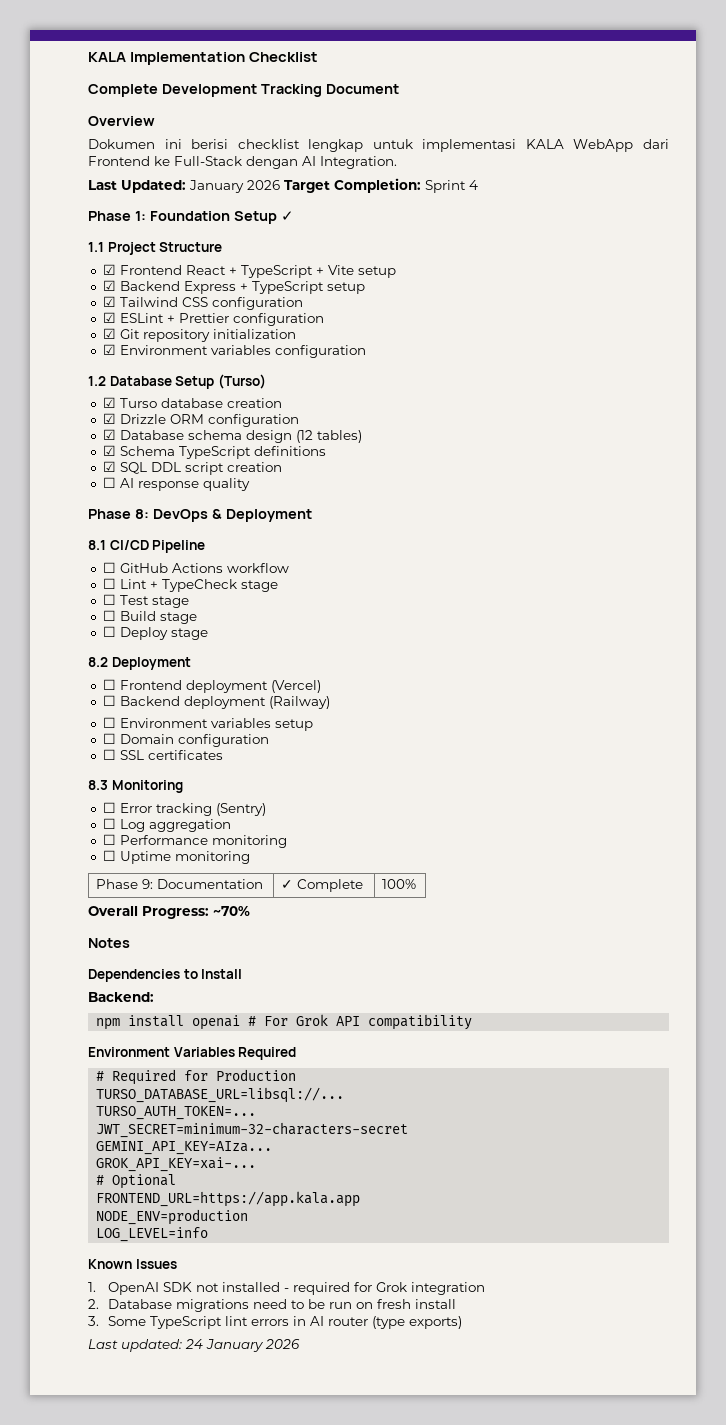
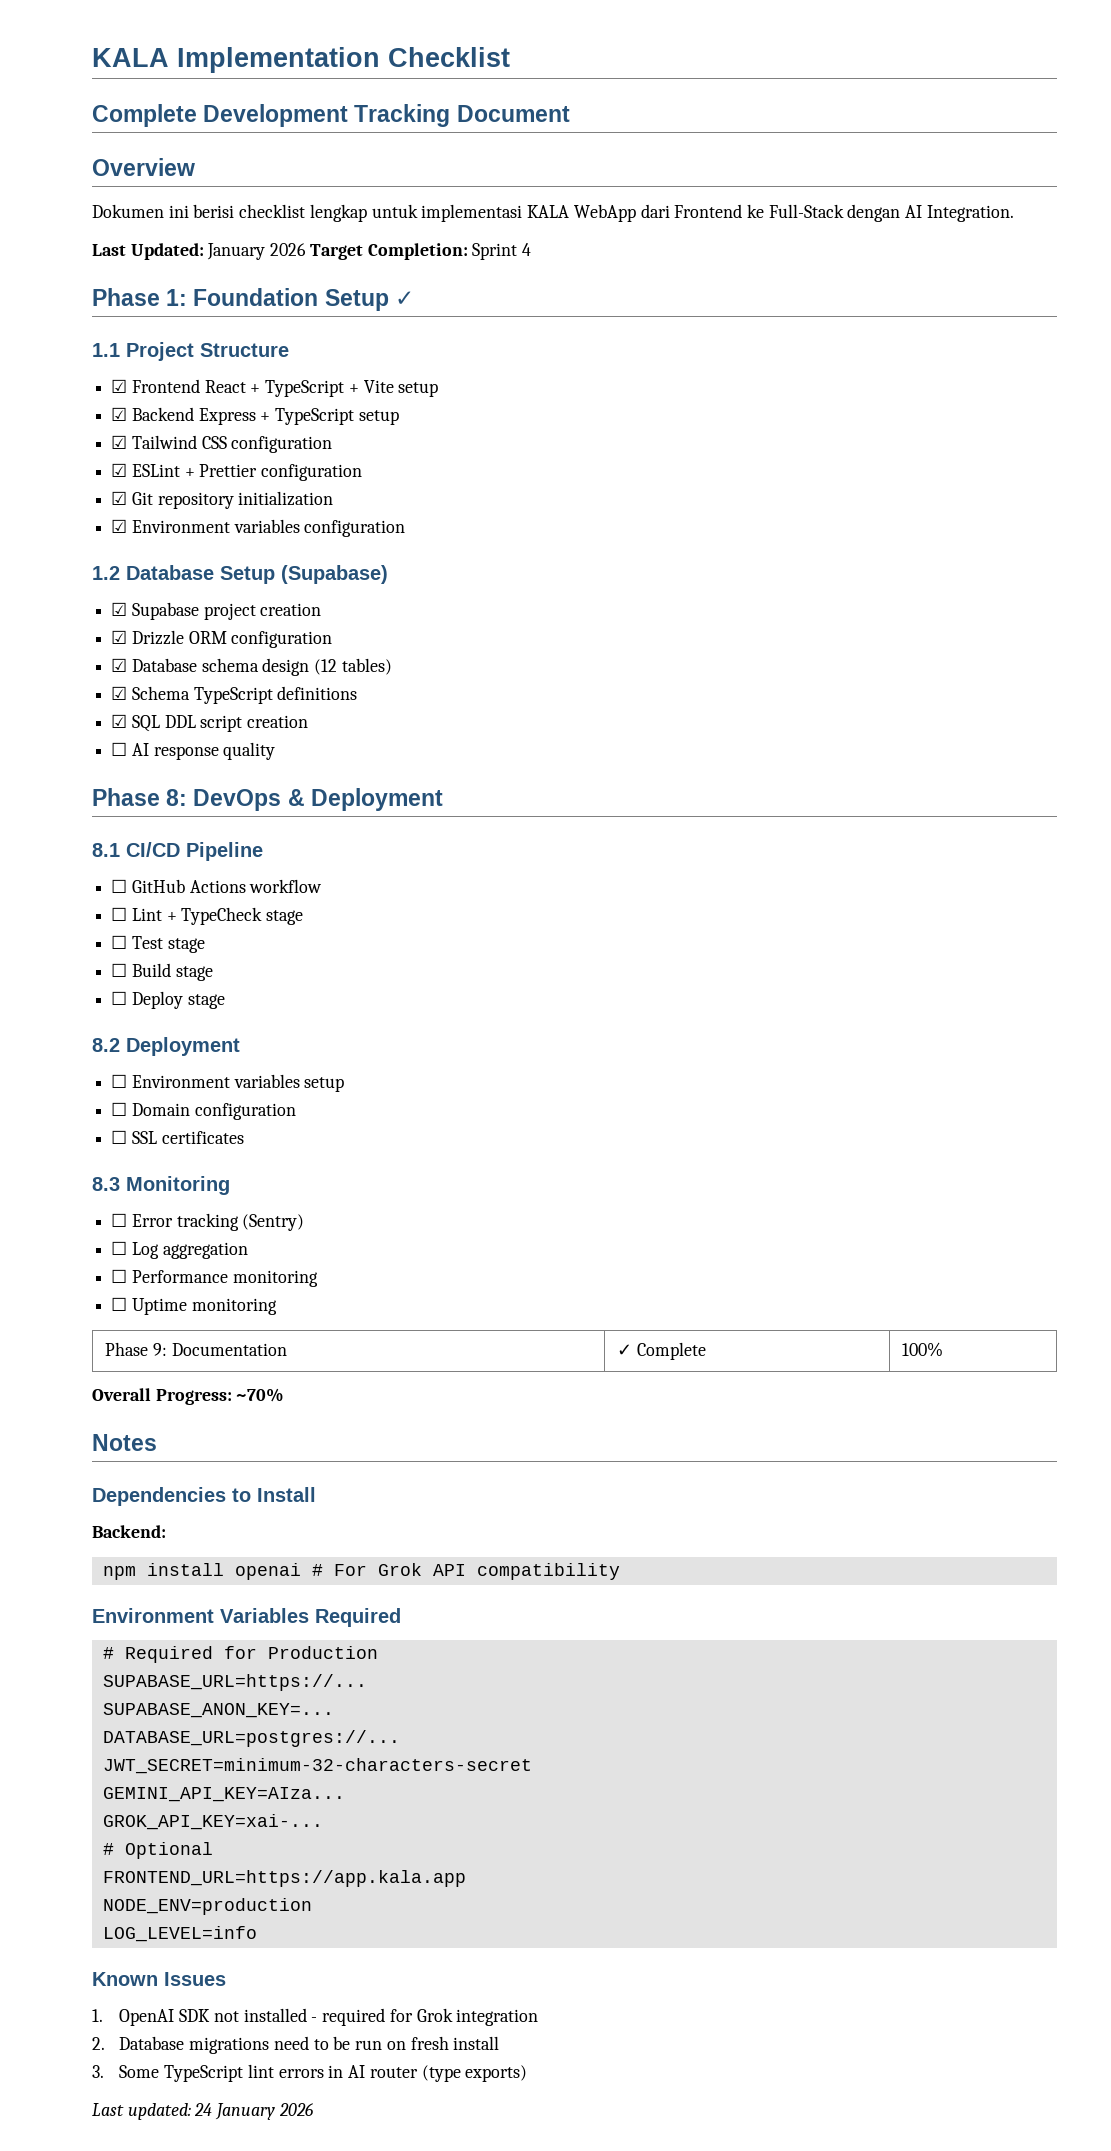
- 1.2 Database Setup (Turso)
- ☑ Turso database creation
+ 1.2 Database Setup (Supabase)
+ ☑ Supabase project creation
- ☐ Frontend deployment (Vercel)
- ☐ Backend deployment (Railway)
- TURSO_DATABASE_URL=libsql://...
- TURSO_AUTH_TOKEN=...
+ SUPABASE_URL=https://...
+ SUPABASE_ANON_KEY=...
+ DATABASE_URL=postgres://...

